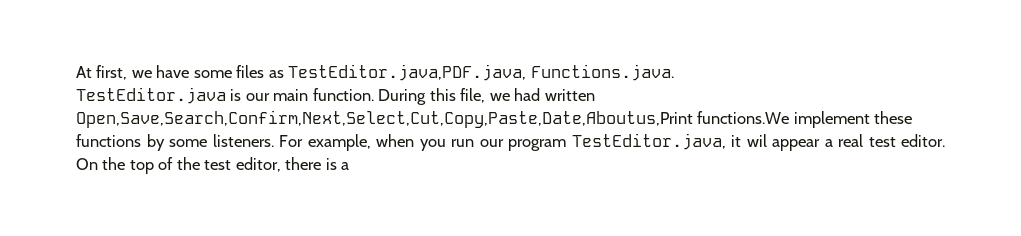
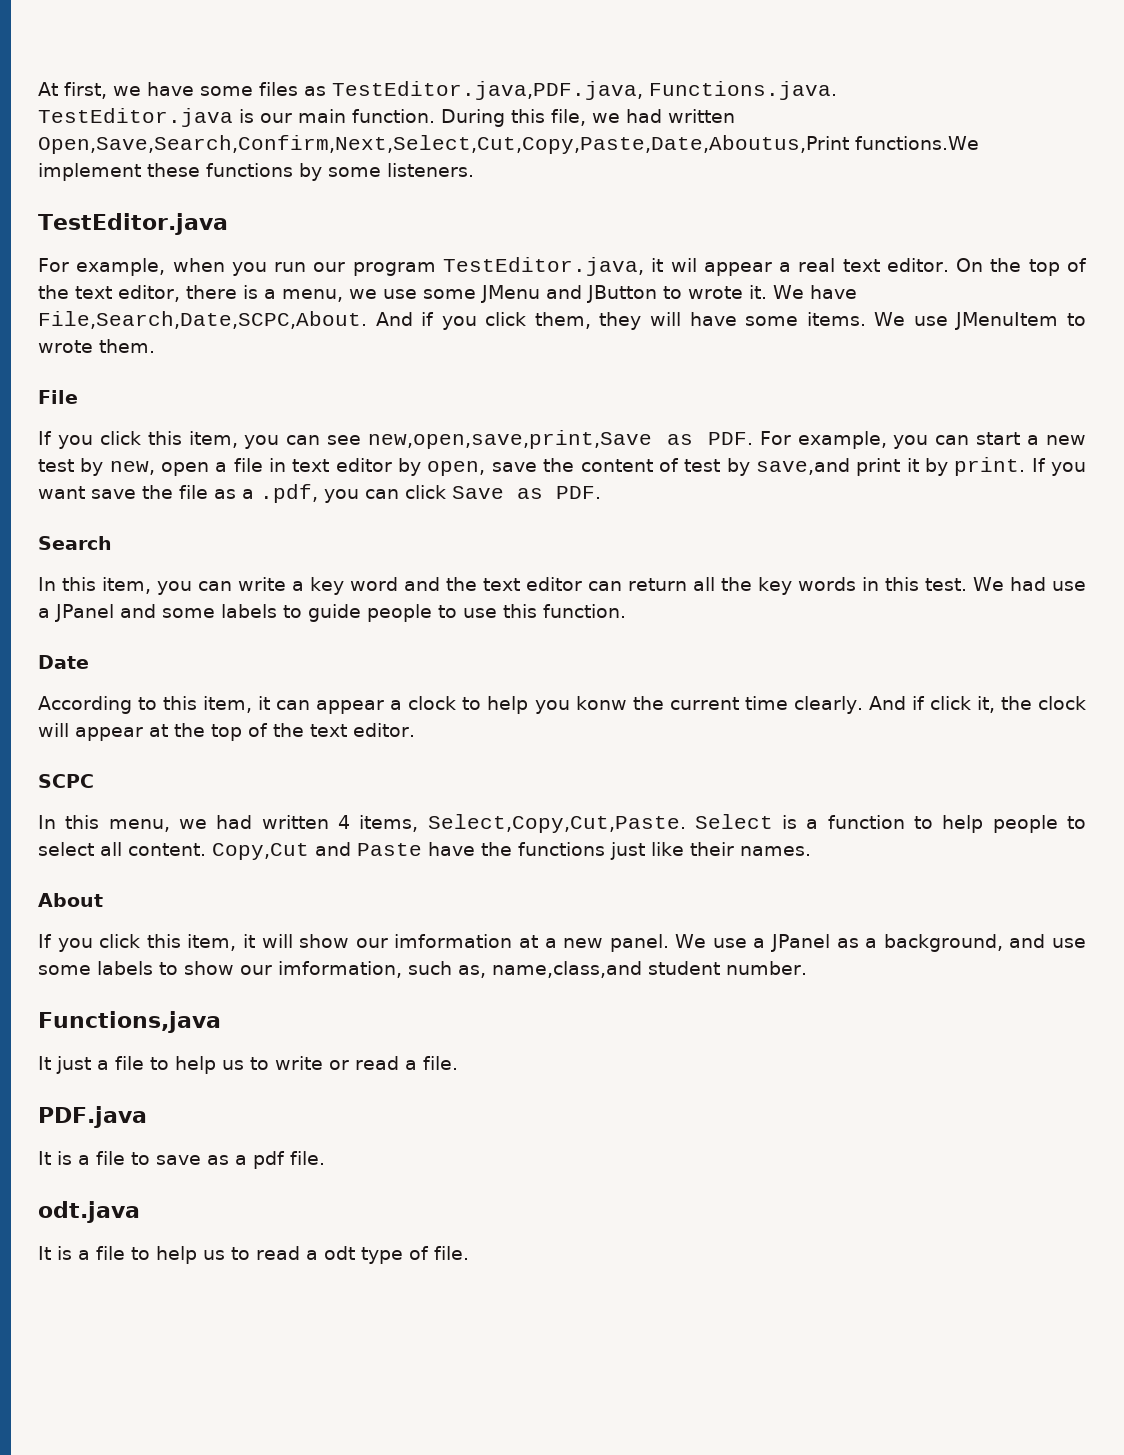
- During this file, we had written Open,Save,Search,Confirm,Next,Select,Cut,Copy,Paste,Date,Aboutus,Print functions.We implement these functions by some listeners. For example, when you run our program TestEditor.java, it wil appear a real test editor.
+ During this file, we had written Open,Save,Search,Confirm,Next,Select,Cut,Copy,Paste,Date,Aboutus,Print functions.We implement these functions by some listeners.
+ TestEditor.java
+ For example, when you run our program TestEditor.java, it wil appear a real text editor.
- On the top of the test editor, there is a
+ On the top of the text editor, there is a menu, we use some JMenu and JButton to wrote it. We have File,Search,Date,SCPC,About. And if you click them, they will have some items. We use JMenuItem to wrote them.
+ File
+ If you click this item, you can see new,open,save,print,Save as PDF. For example, you can start a new test by new, open a file in text editor by open, save the content of test by save,and print it by print. If you want save the file as a .pdf, you can click Save as PDF.
+ Search
+ In this item, you can write a key word and the text editor can return all the key words in this test. We had use a JPanel and some labels to guide people to use this function.
+ Date
+ According to this item, it can appear a clock to help you konw the current time clearly. And if click it, the clock will appear at the top of the text editor.
+ SCPC
+ In this menu, we had written 4 items, Select,Copy,Cut,Paste. Select is a function to help people to select all content. Copy,Cut and Paste have the functions just like their names.
+ About
+ If you click this item, it will show our imformation at a new panel. We use a JPanel as a background, and use some labels to show our imformation, such as, name,class,and student number.
+ Functions,java
+ It just a file to help us to write or read a file.
+ PDF.java
+ It is a file to save as a pdf file.
+ odt.java
+ It is a file to help us to read a odt type of file.

